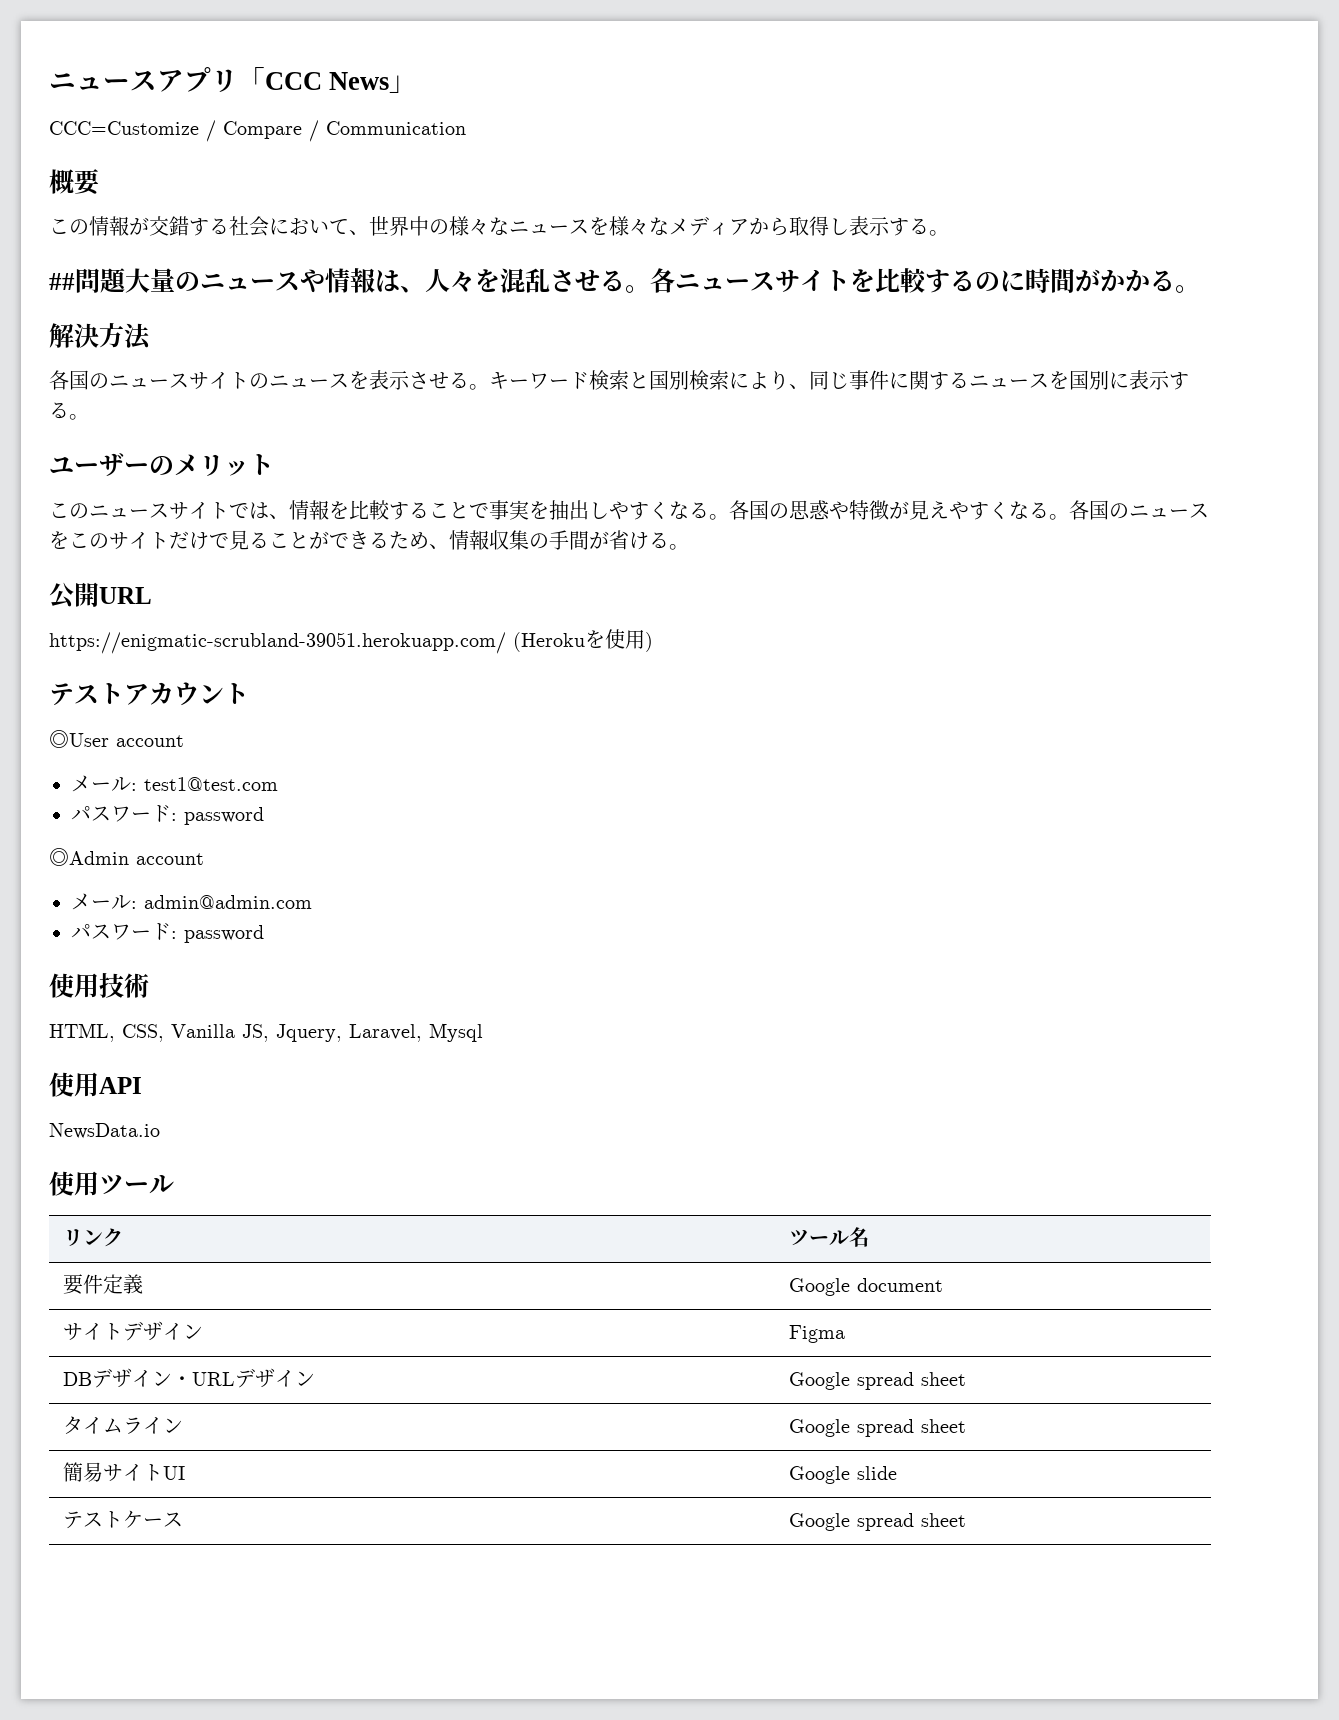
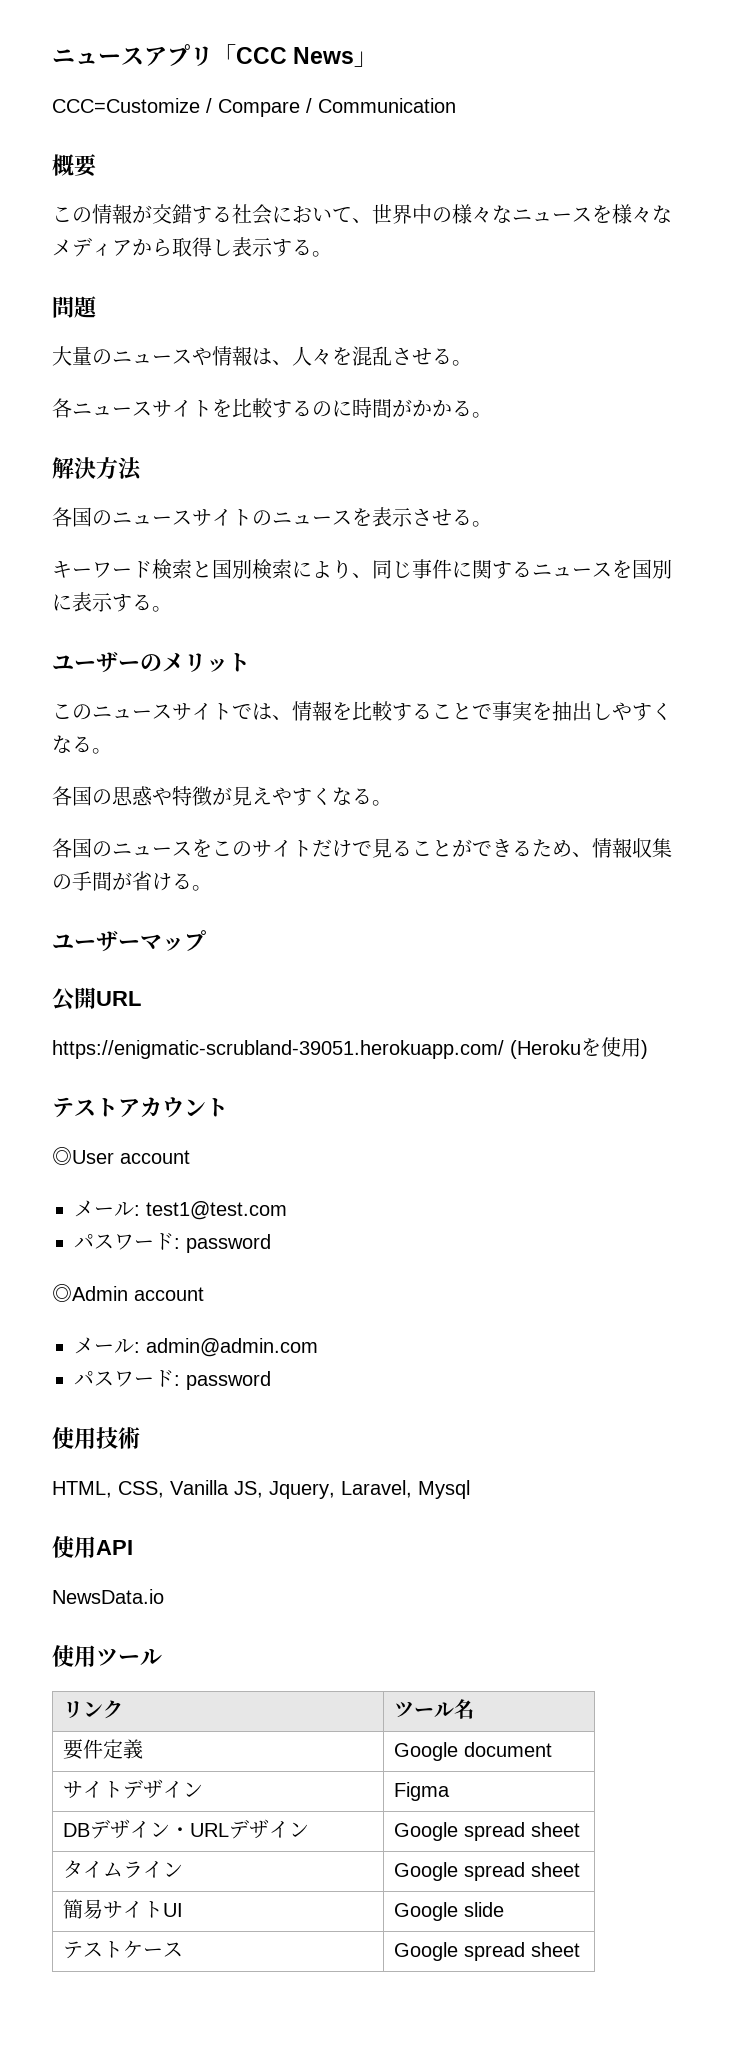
- ##問題大量のニュースや情報は、人々を混乱させる。各ニュースサイトを比較するのに時間がかかる。
+ 問題
+ 大量のニュースや情報は、人々を混乱させる。
+ 各ニュースサイトを比較するのに時間がかかる。
- 各国のニュースサイトのニュースを表示させる。キーワード検索と国別検索により、同じ事件に関するニュースを国別に表示する。
+ 各国のニュースサイトのニュースを表示させる。
+ キーワード検索と国別検索により、同じ事件に関するニュースを国別に表示する。
- このニュースサイトでは、情報を比較することで事実を抽出しやすくなる。各国の思惑や特徴が見えやすくなる。各国のニュースをこのサイトだけで見ることができるため、情報収集の手間が省ける。
+ このニュースサイトでは、情報を比較することで事実を抽出しやすくなる。
+ 各国の思惑や特徴が見えやすくなる。
+ 各国のニュースをこのサイトだけで見ることができるため、情報収集の手間が省ける。
+ ユーザーマップ

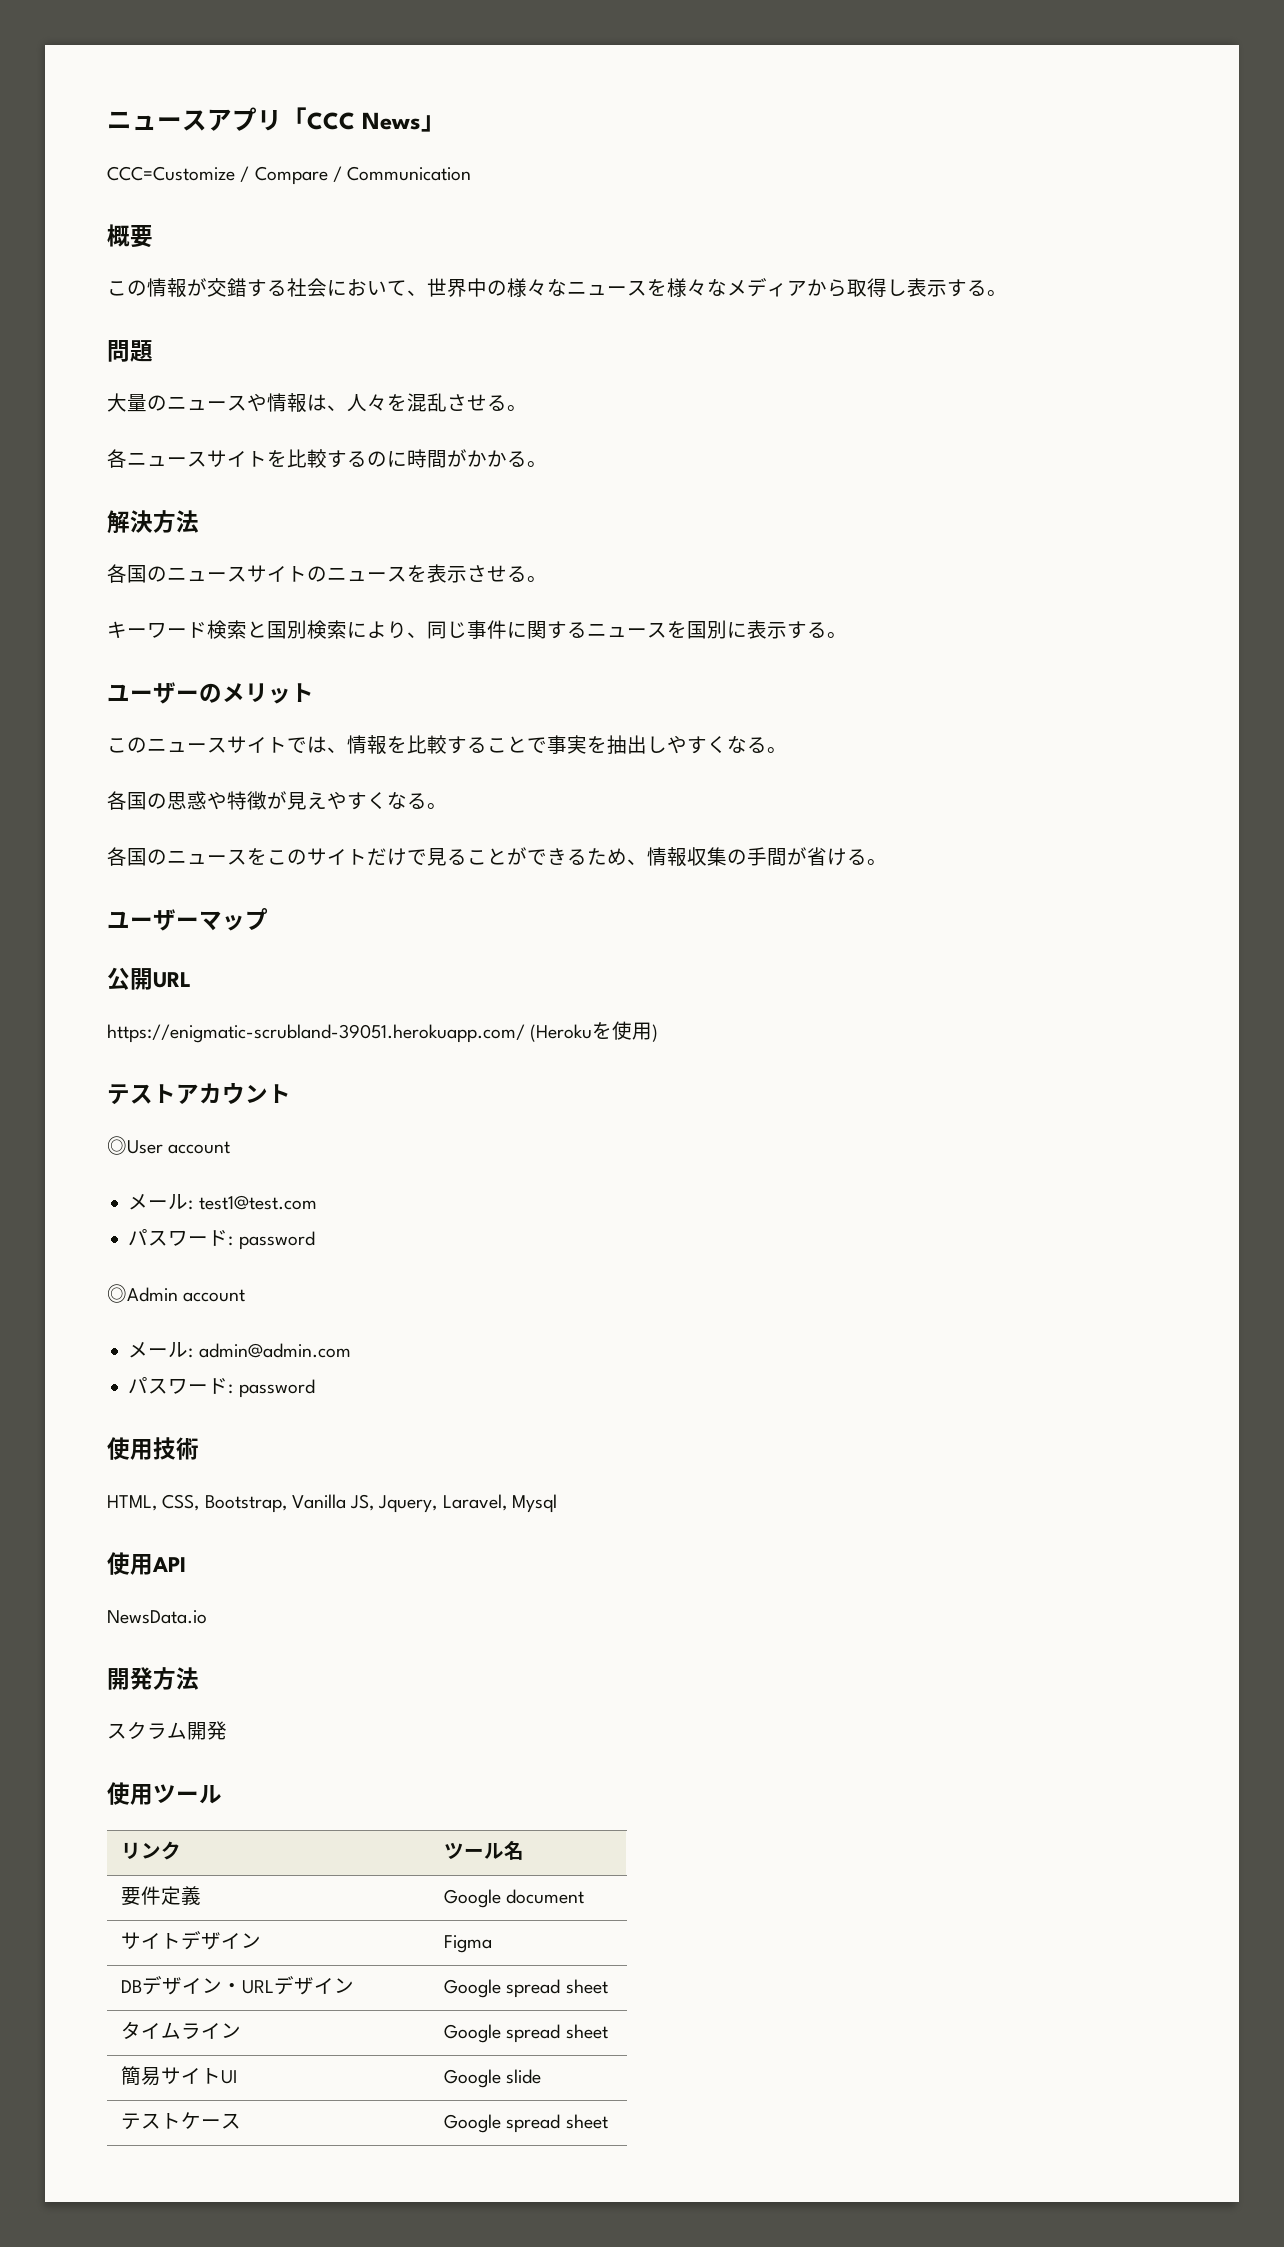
- HTML, CSS, Vanilla JS, Jquery, Laravel, Mysql
+ HTML, CSS, Bootstrap, Vanilla JS, Jquery, Laravel, Mysql
+ 開発方法
+ スクラム開発

